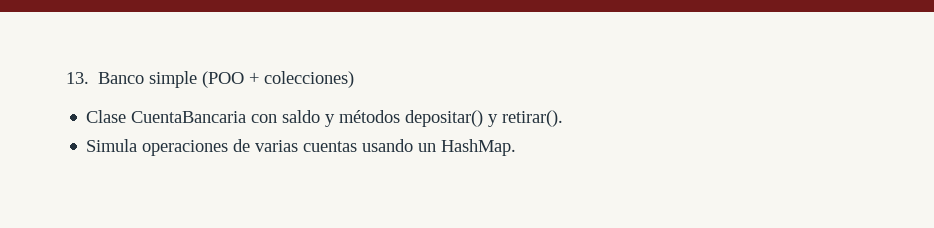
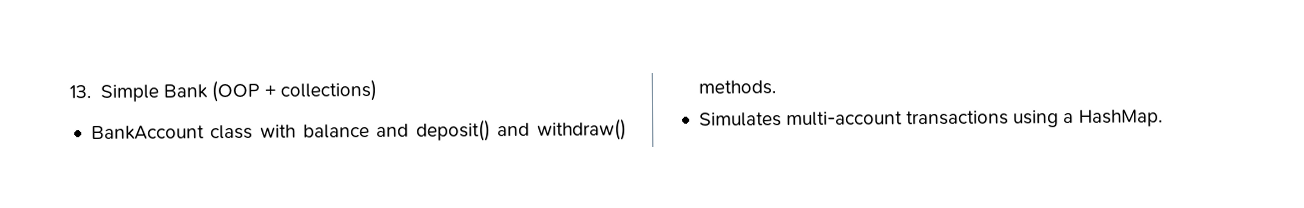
- 13. Banco simple (POO + colecciones)
- Clase CuentaBancaria con saldo y métodos depositar() y retirar().
- Simula operaciones de varias cuentas usando un HashMap.
+ 13. Simple Bank (OOP + collections)
+ BankAccount class with balance and deposit() and withdraw() methods.
+ Simulates multi-account transactions using a HashMap.

